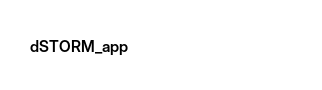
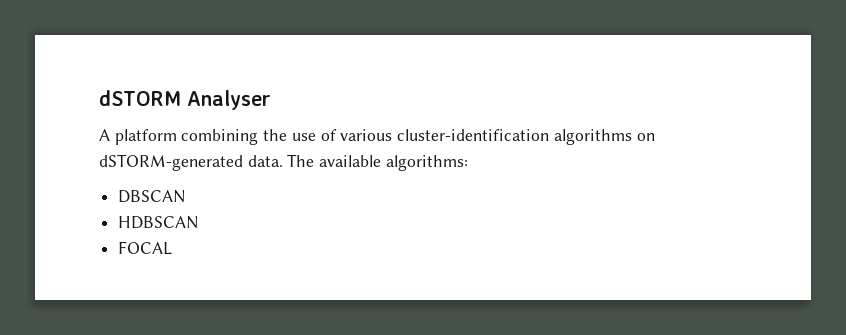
- dSTORM_app
+ dSTORM Analyser
+ A platform combining the use of various cluster-identification algorithms on dSTORM-generated data. The available algorithms:
+ DBSCAN
+ HDBSCAN
+ FOCAL

